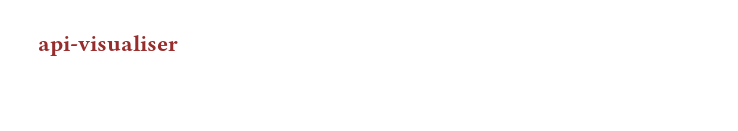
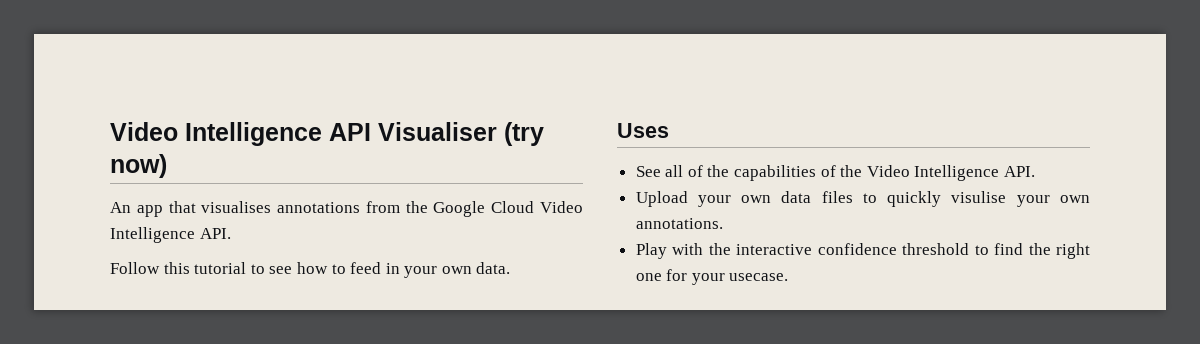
- api-visualiser
+ Video Intelligence API Visualiser (try now)
+ An app that visualises annotations from the Google Cloud Video Intelligence API.
+ Follow this tutorial to see how to feed in your own data.
+ Uses
+ See all of the capabilities of the Video Intelligence API.
+ Upload your own data files to quickly visulise your own annotations.
+ Play with the interactive confidence threshold to find the right one for your usecase.

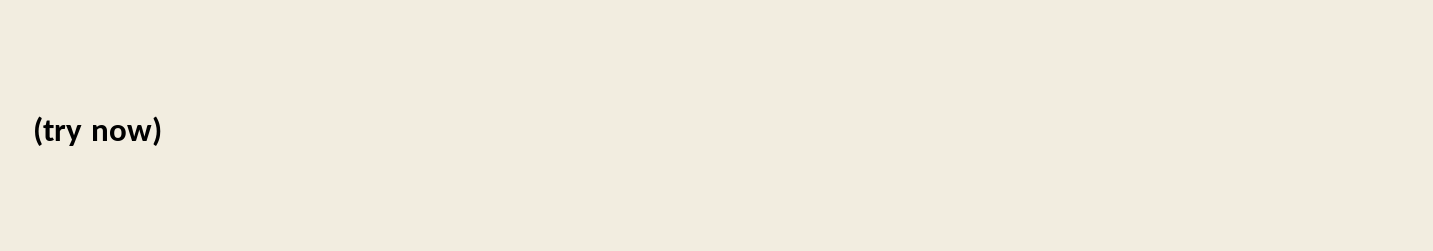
- Video Intelligence API Visualiser (try now)
- An app that visualises annotations from the Google Cloud Video Intelligence API.
- Follow this tutorial to see how to feed in your own data.
- Uses
- See all of the capabilities of the Video Intelligence API.
- Upload your own data files to quickly visulise your own annotations.
- Play with the interactive confidence threshold to find the right one for your usecase.
+ (try now)

